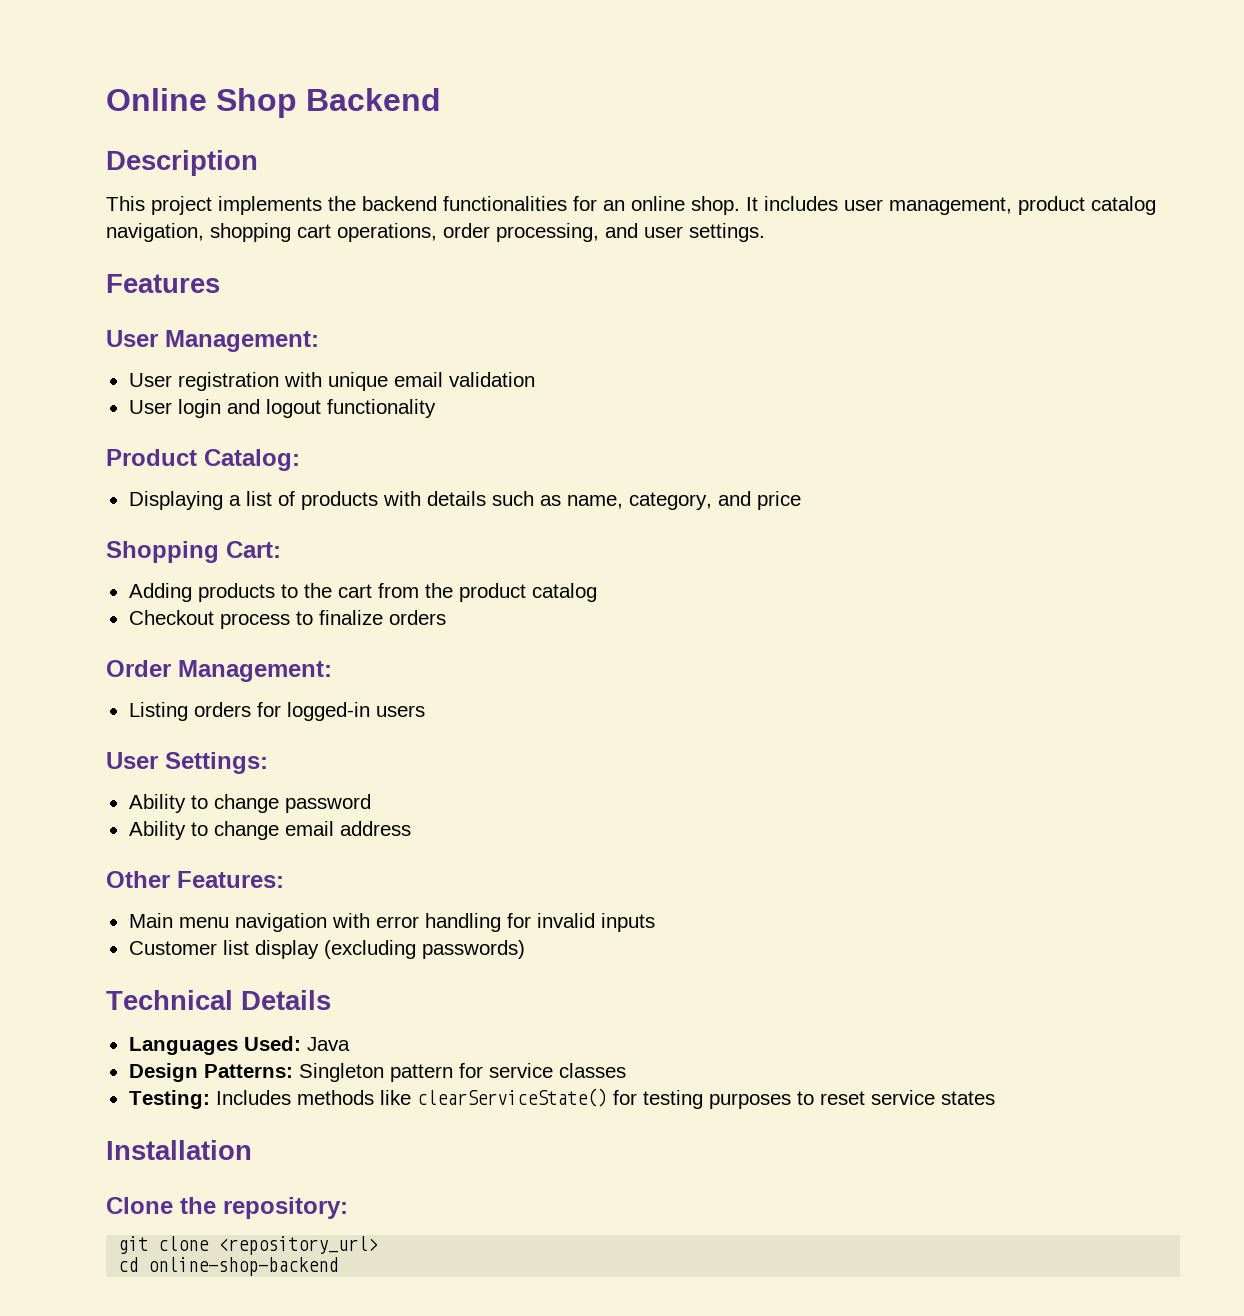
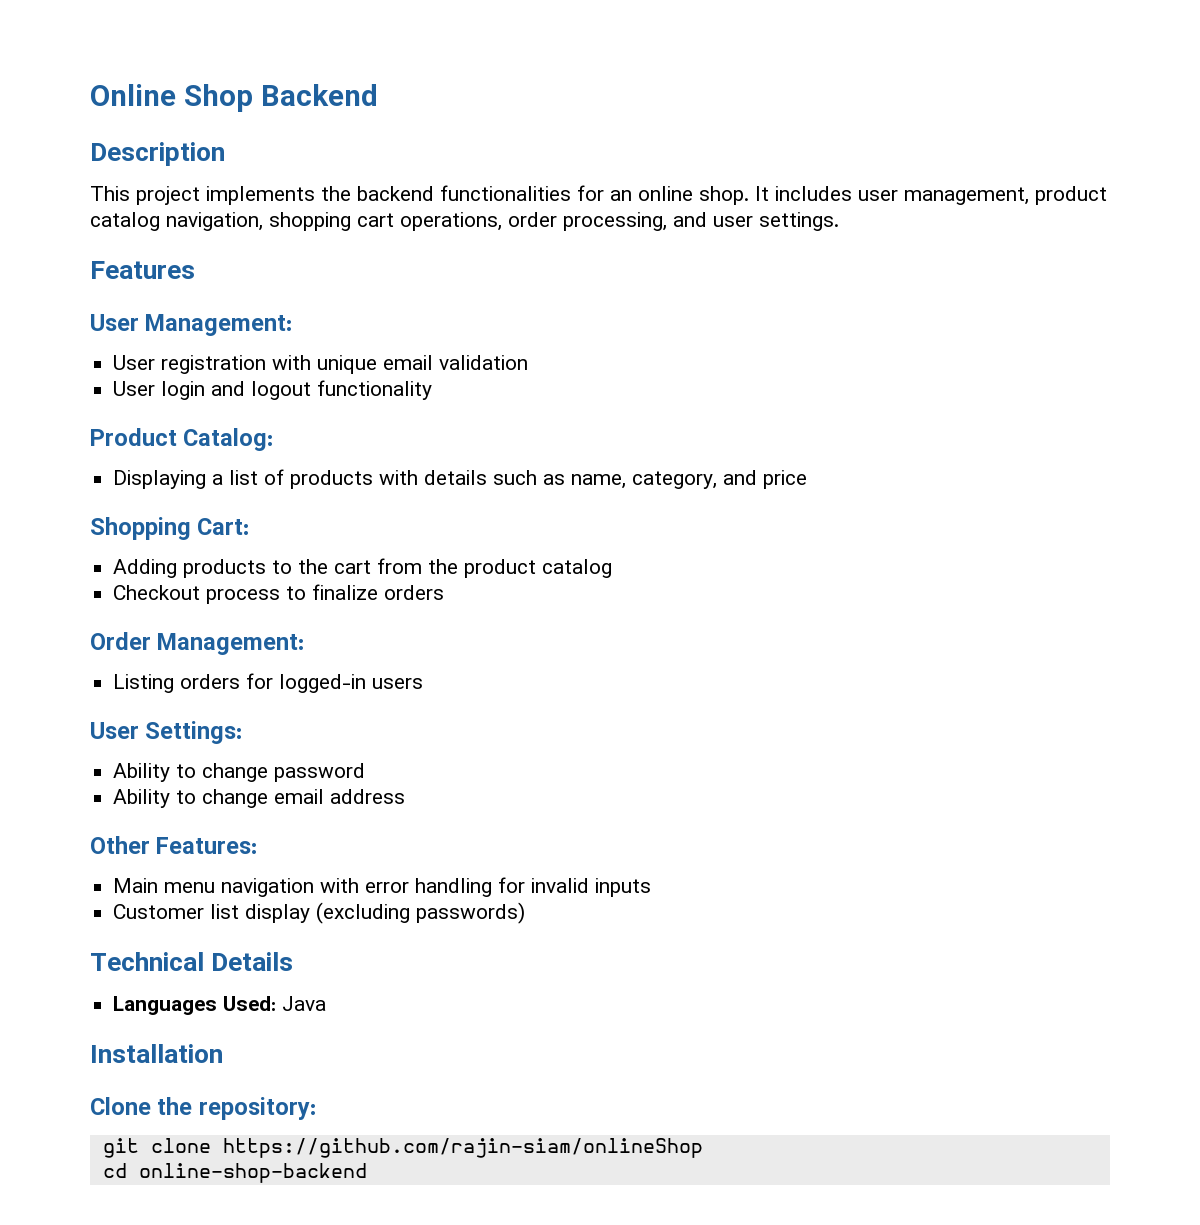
- Design Patterns: Singleton pattern for service classes
- Testing: Includes methods like clearServiceState() for testing purposes to reset service states
- git clone <repository_url>
+ git clone https://github.com/rajin-siam/onlineShop

